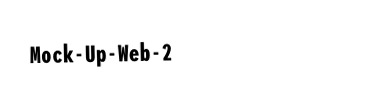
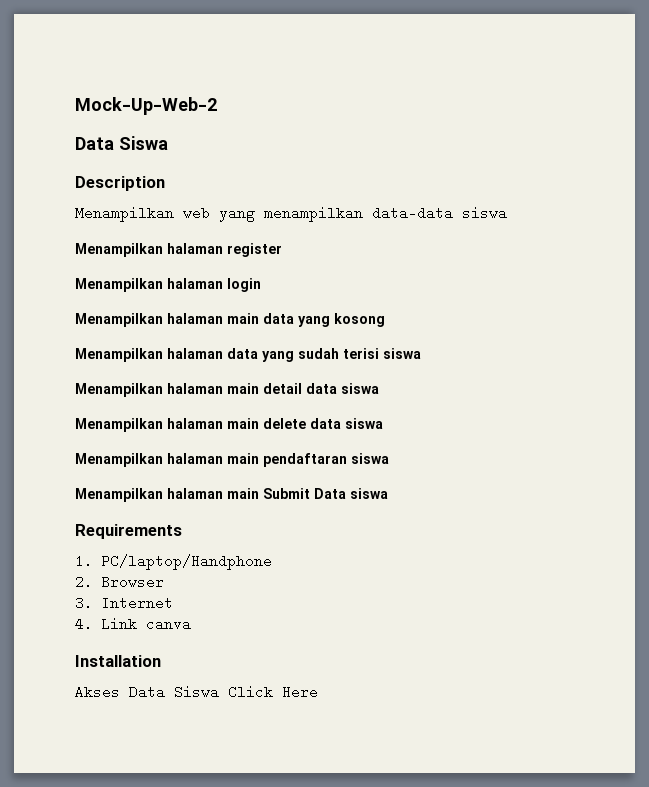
  Mock-Up-Web-2
+ Data Siswa
+ Description
+ Menampilkan web yang menampilkan data-data siswa
+ Menampilkan halaman register
+ Menampilkan halaman login
+ Menampilkan halaman main data yang kosong
+ Menampilkan halaman data yang sudah terisi siswa
+ Menampilkan halaman main detail data siswa
+ Menampilkan halaman main delete data siswa
+ Menampilkan halaman main pendaftaran siswa
+ Menampilkan halaman main Submit Data siswa
+ Requirements
+ 1. PC/laptop/Handphone
+ 2. Browser
+ 3. Internet
+ 4. Link canva
+ Installation
+ Akses Data Siswa Click Here

